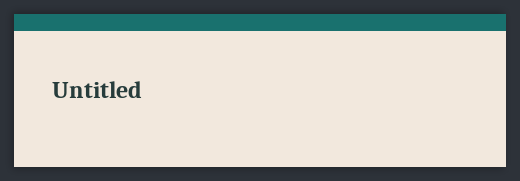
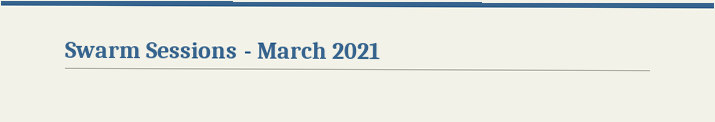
- Untitled
+ Swarm Sessions - March 2021

